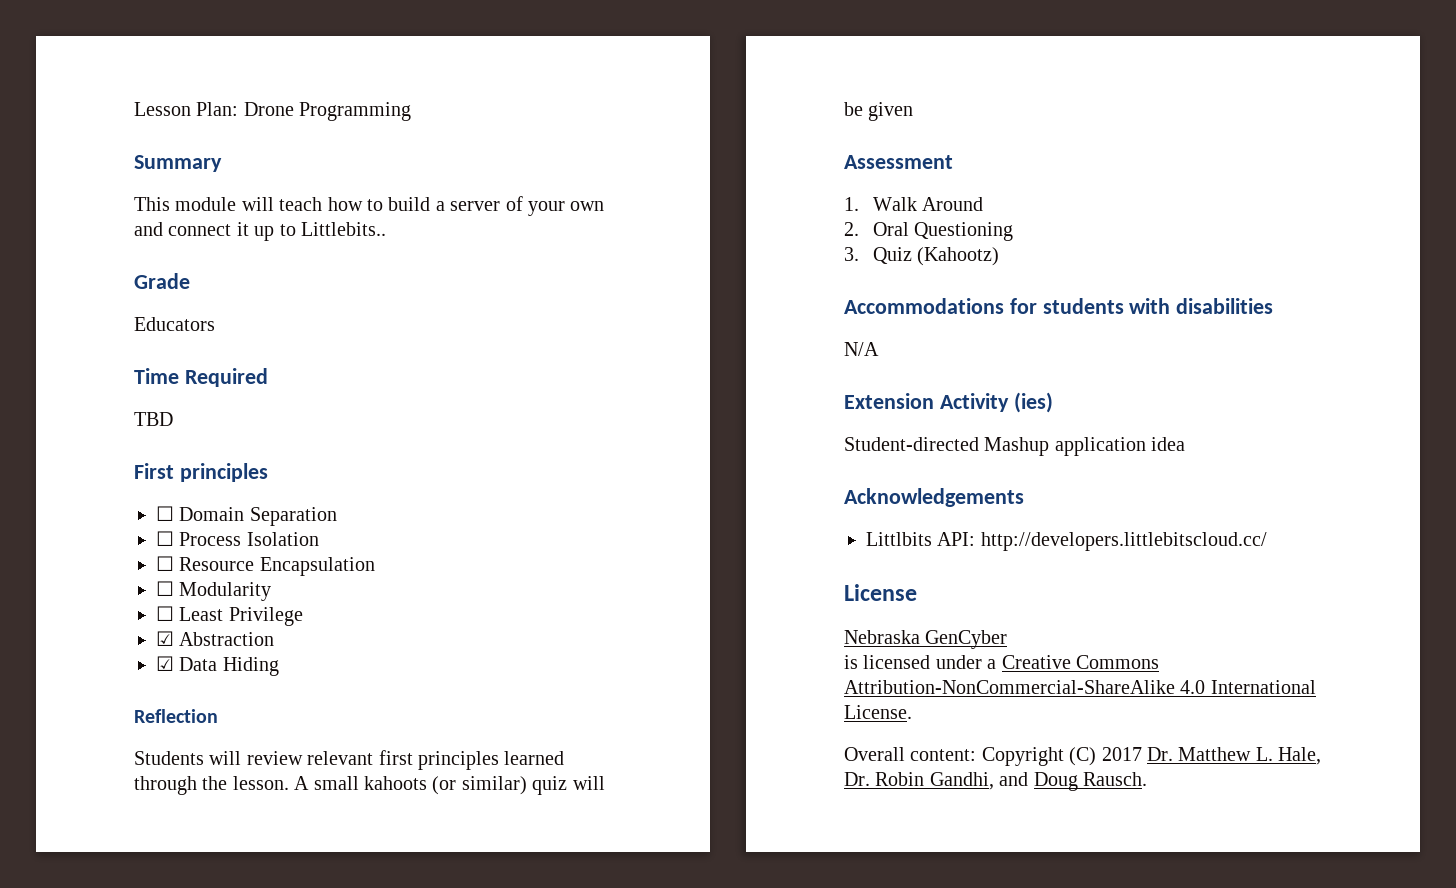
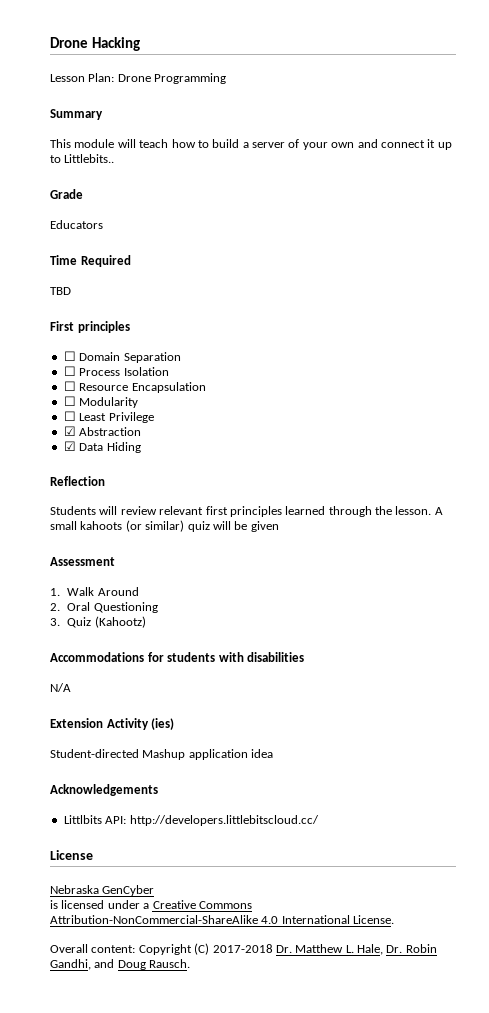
+ Drone Hacking
- Overall content: Copyright (C) 2017 Dr. Matthew L. Hale, Dr. Robin Gandhi, and Doug Rausch.
+ Overall content: Copyright (C) 2017-2018 Dr. Matthew L. Hale, Dr. Robin Gandhi, and Doug Rausch.

